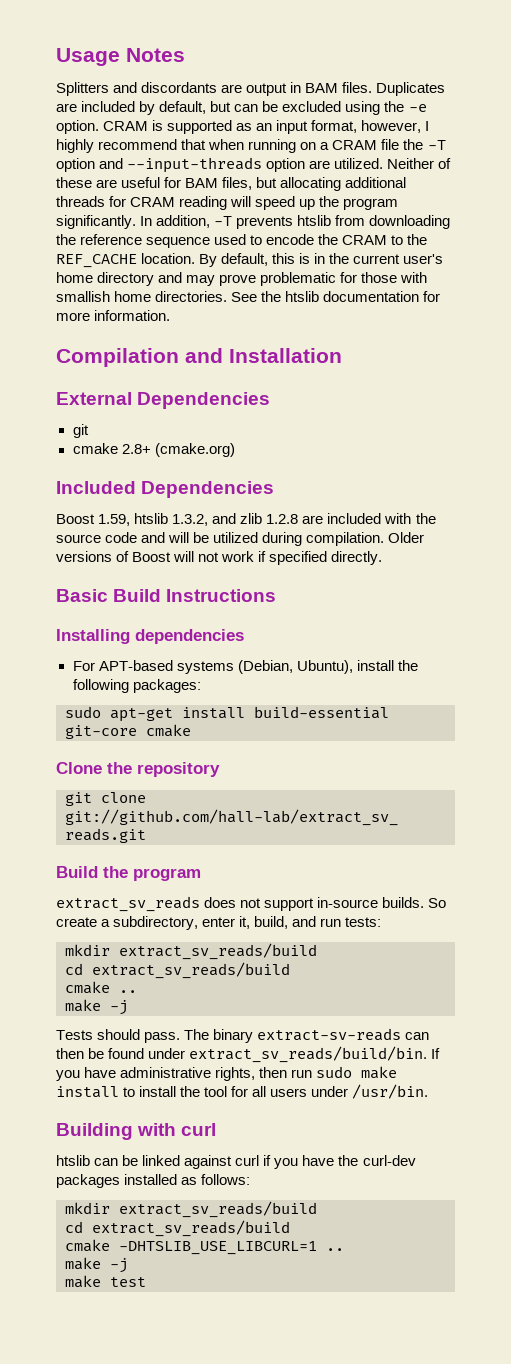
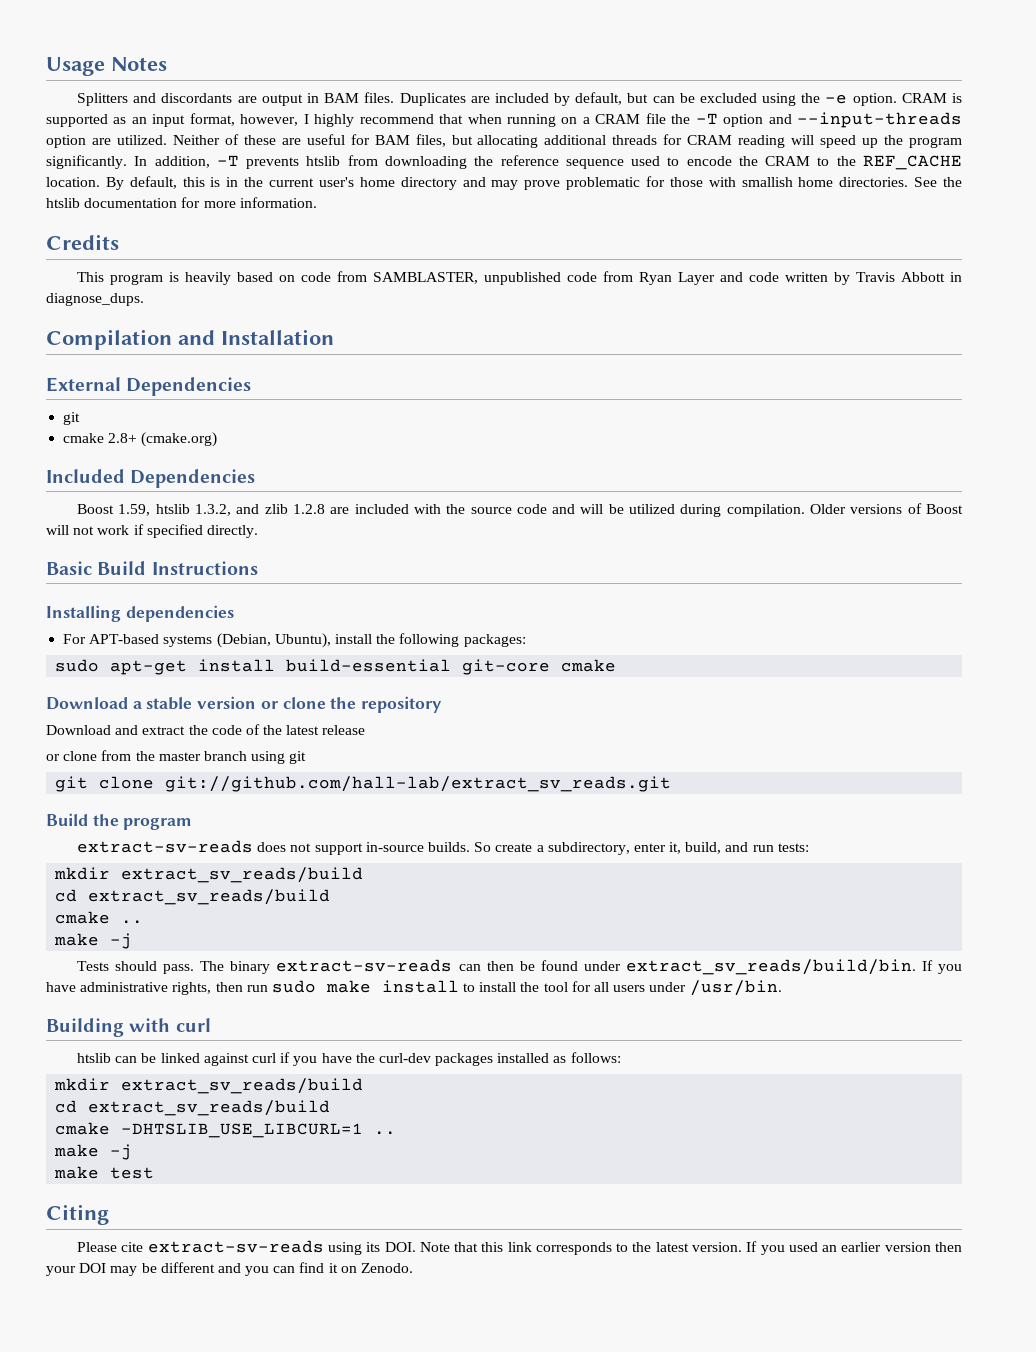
+ Credits
+ This program is heavily based on code from SAMBLASTER, unpublished code from Ryan Layer and code written by Travis Abbott in diagnose_dups.
- Clone the repository
+ Download a stable version or clone the repository
+ Download and extract the code of the latest release
+ or clone from the master branch using git
- extract_sv_reads does not support in-source builds.
+ extract-sv-reads does not support in-source builds.
+ Citing
+ Please cite extract-sv-reads using its DOI. Note that this link corresponds to the latest version. If you used an earlier version then your DOI may be different and you can find it on Zenodo.

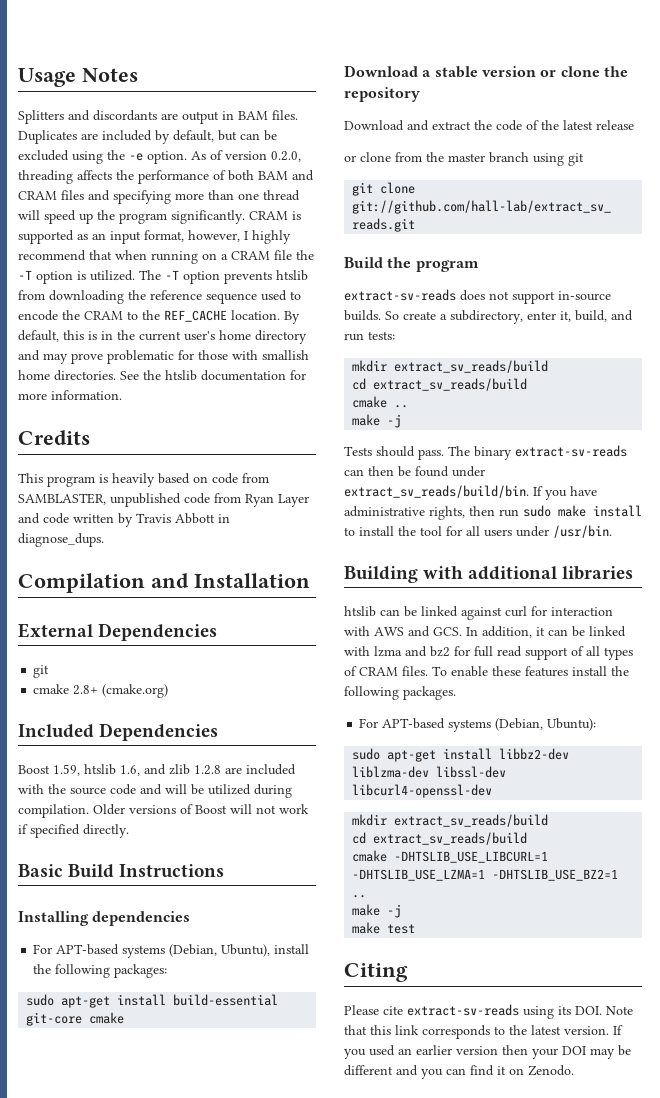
+ As of version 0.2.0, threading affects the performance of both BAM and CRAM files and specifying more than one thread will speed up the program significantly.
- CRAM is supported as an input format, however, I highly recommend that when running on a CRAM file the -T option and --input-threads option are utilized. Neither of these are useful for BAM files, but allocating additional threads for CRAM reading will speed up the program significantly. In addition, -T prevents htslib from downloading the reference sequence used to encode the CRAM to the REF_CACHE location.
+ CRAM is supported as an input format, however, I highly recommend that when running on a CRAM file the -T option is utilized. The -T option prevents htslib from downloading the reference sequence used to encode the CRAM to the REF_CACHE location.
- Boost 1.59, htslib 1.3.2, and zlib 1.2.8 are included with the source code and will be utilized during compilation.
+ Boost 1.59, htslib 1.6, and zlib 1.2.8 are included with the source code and will be utilized during compilation.
- Building with curl
+ Building with additional libraries
- htslib can be linked against curl if you have the curl-dev packages installed as follows:
+ htslib can be linked against curl for interaction with AWS and GCS. In addition, it can be linked with lzma and bz2 for full read support of all types of CRAM files. To enable these features install the following packages.
+ For APT-based systems (Debian, Ubuntu):
+ sudo apt-get install libbz2-dev liblzma-dev libssl-dev libcurl4-openssl-dev
- cmake -DHTSLIB_USE_LIBCURL=1 ..
+ cmake -DHTSLIB_USE_LIBCURL=1 -DHTSLIB_USE_LZMA=1 -DHTSLIB_USE_BZ2=1 ..

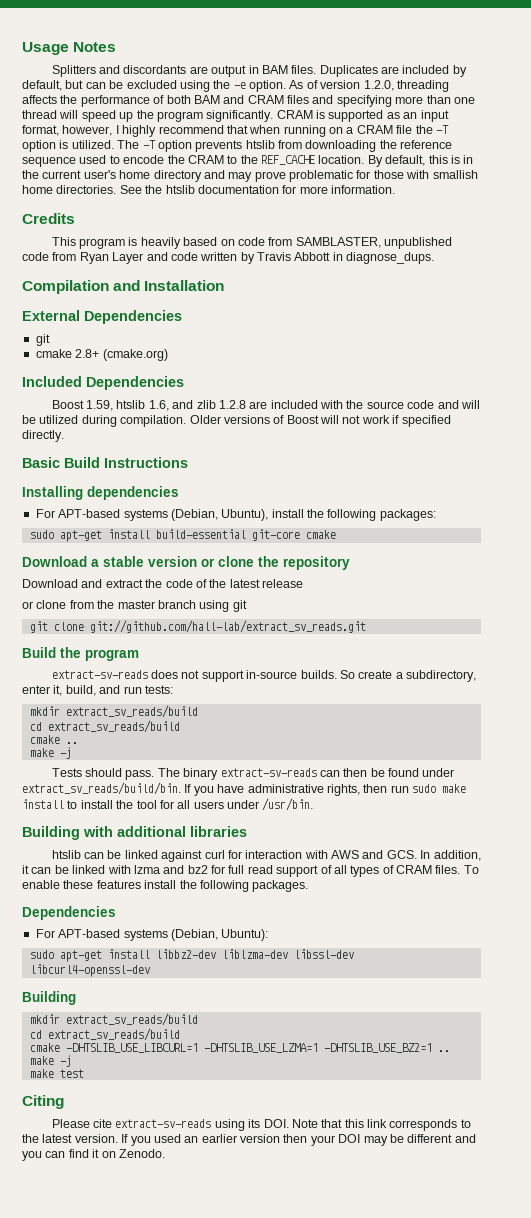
- As of version 0.2.0, threading affects the performance of both BAM and CRAM files and specifying more than one thread will speed up the program significantly.
+ As of version 1.2.0, threading affects the performance of both BAM and CRAM files and specifying more than one thread will speed up the program significantly.
  To enable these features install the following packages.
+ Dependencies
  sudo apt-get install libbz2-dev liblzma-dev libssl-dev libcurl4-openssl-dev
+ Building

